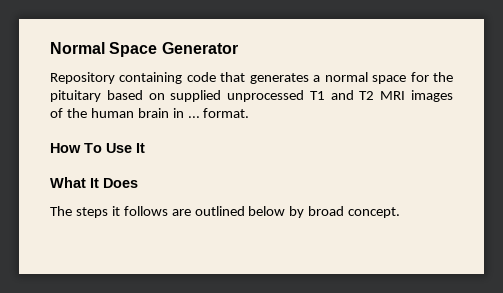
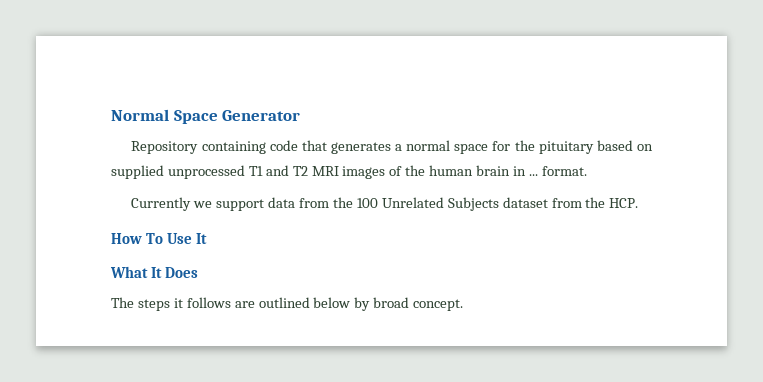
+ Currently we support data from the 100 Unrelated Subjects dataset from the HCP.

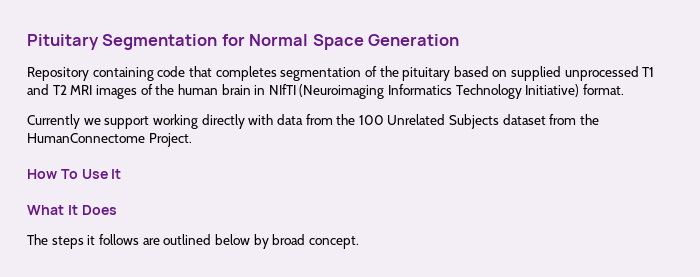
- Normal Space Generator
+ Pituitary Segmentation for Normal Space Generation
- Repository containing code that generates a normal space for the pituitary based on supplied unprocessed T1 and T2 MRI images of the human brain in ... format.
+ Repository containing code that completes segmentation of the pituitary based on supplied unprocessed T1 and T2 MRI images of the human brain in NIfTI (Neuroimaging Informatics Technology Initiative) format.
- Currently we support data from the 100 Unrelated Subjects dataset from the HCP.
+ Currently we support working directly with data from the 100 Unrelated Subjects dataset from the HumanConnectome Project.

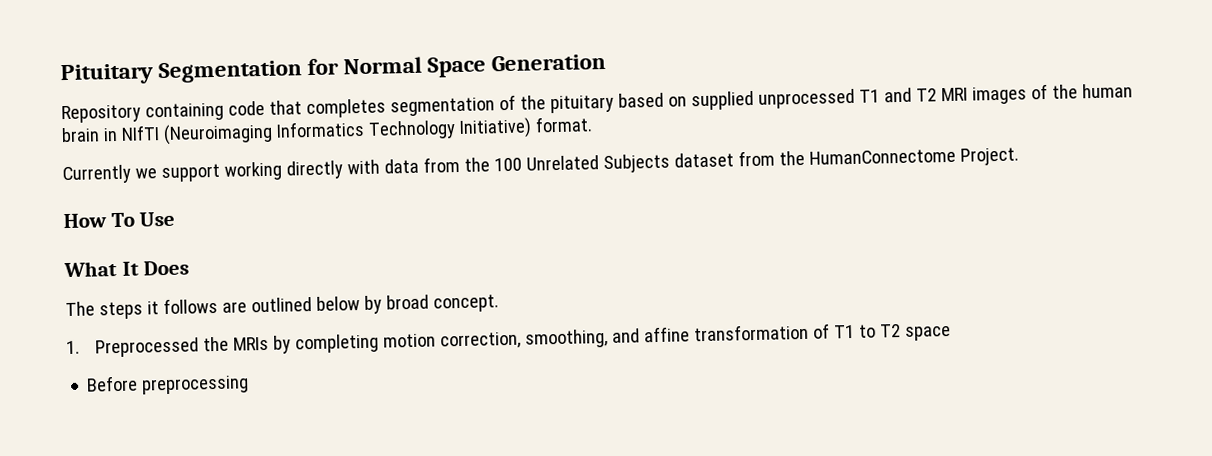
- How To Use It
+ How To Use
+ 1. Preprocessed the MRIs by completing motion correction, smoothing, and affine transformation of T1 to T2 space
+ Before preprocessing

